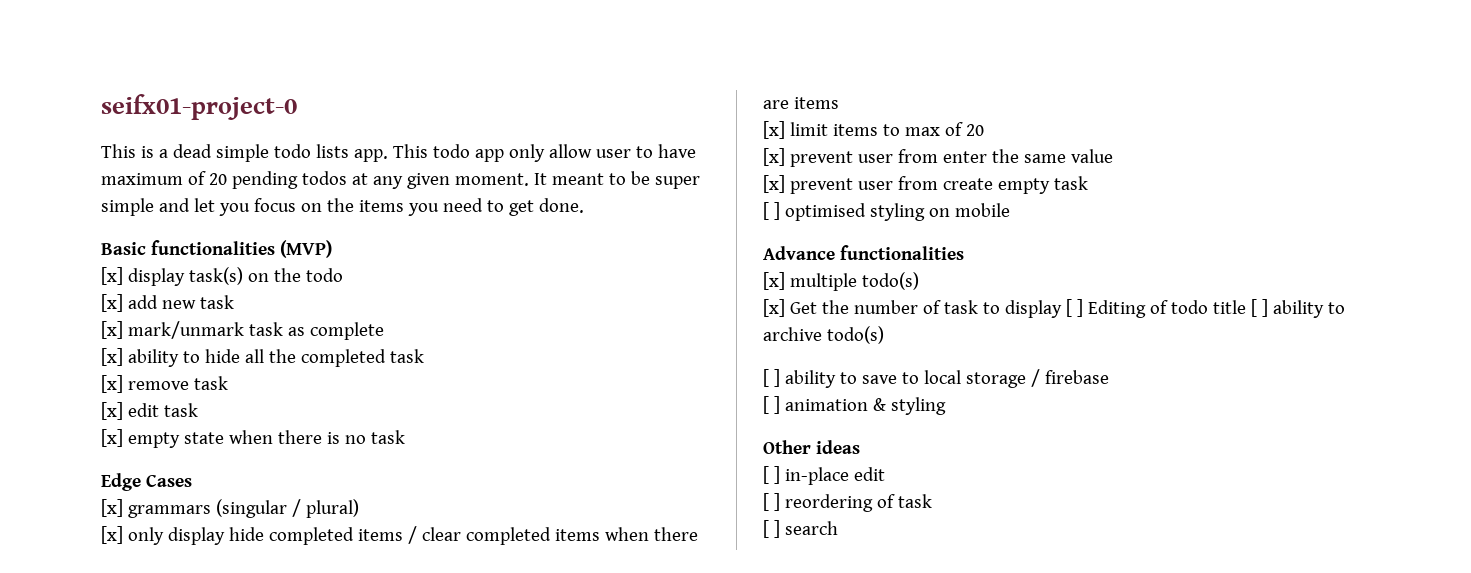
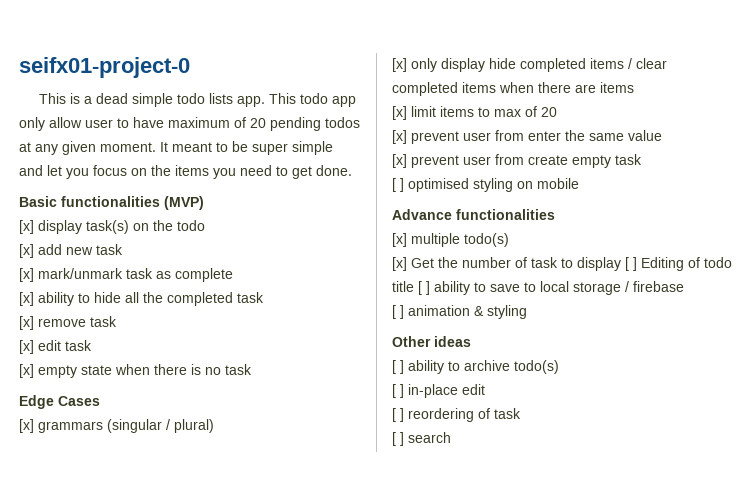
- [x] Get the number of task to display [ ] Editing of todo title [ ] ability to archive todo(s)
- [ ] ability to save to local storage / firebase
+ [x] Get the number of task to display [ ] Editing of todo title [ ] ability to save to local storage / firebase
+ [ ] ability to archive todo(s)

